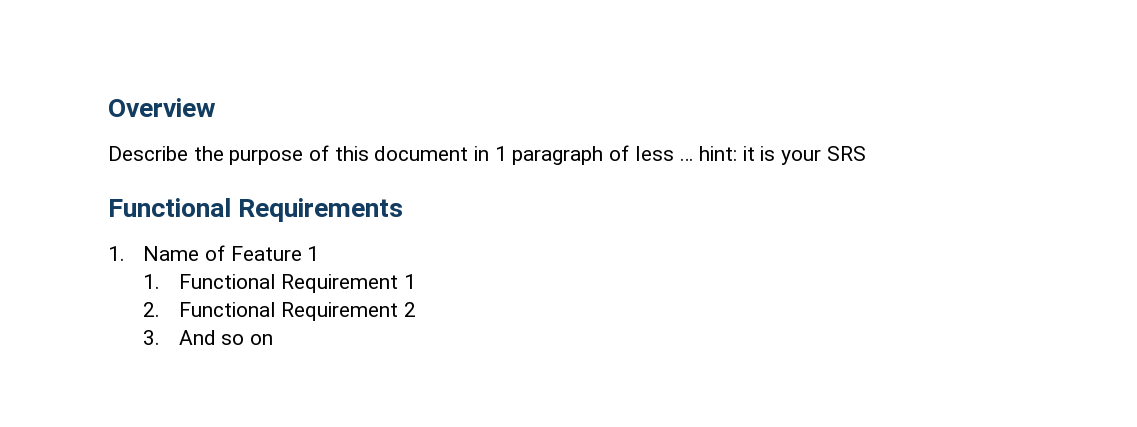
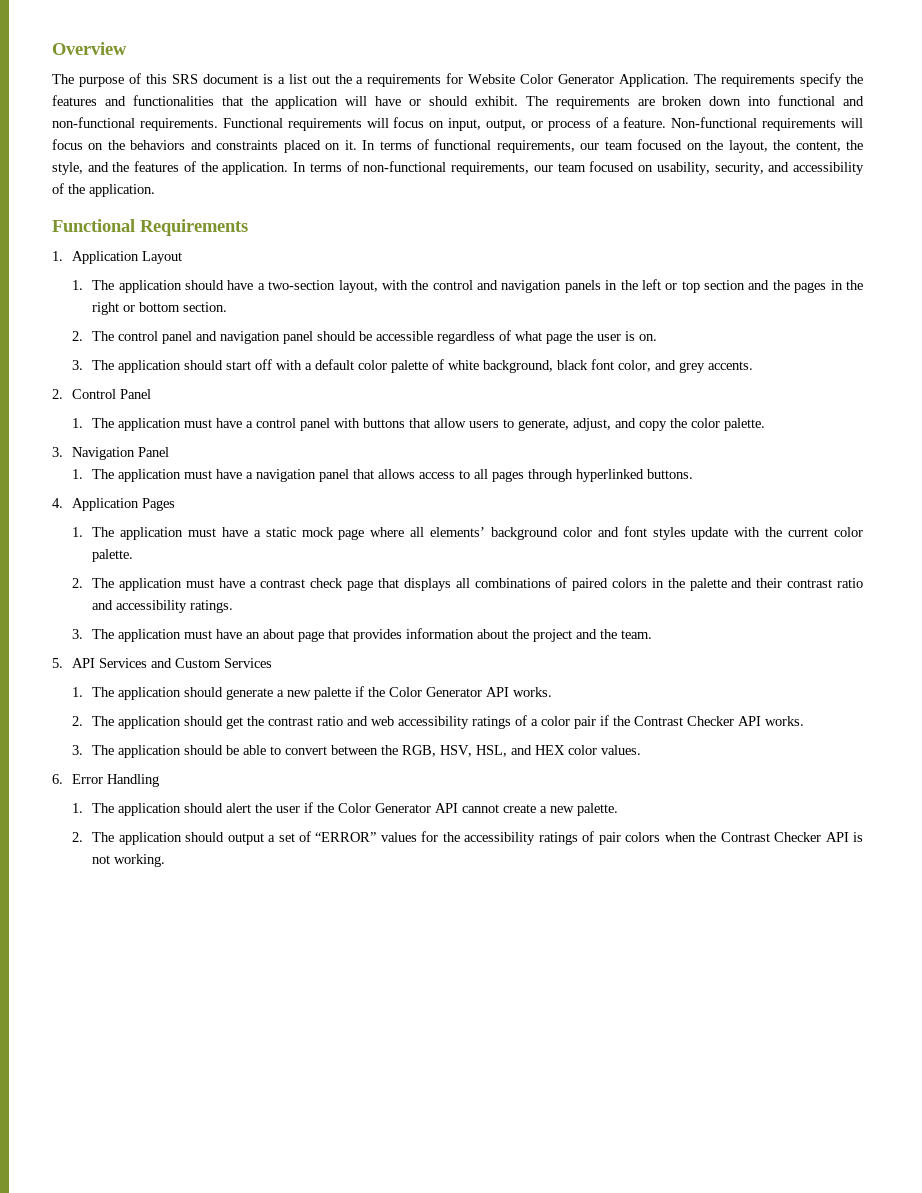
- Describe the purpose of this document in 1 paragraph of less … hint: it is your SRS
+ The purpose of this SRS document is a list out the a requirements for Website Color Generator Application. The requirements specify the features and functionalities that the application will have or should exhibit. The requirements are broken down into functional and non-functional requirements. Functional requirements will focus on input, output, or process of a feature. Non-functional requirements will focus on the behaviors and constraints placed on it. In terms of functional requirements, our team focused on the layout, the content, the style, and the features of the application. In terms of non-functional requirements, our team focused on usability, security, and accessibility of the application.
  Functional Requirements
- 1. Name of Feature 1
- 1. Functional Requirement 1
- 2. Functional Requirement 2
- 3. And so on
+ 1. Application Layout
+ 1. The application should have a two-section layout, with the control and navigation panels in the left or top section and the pages in the right or bottom section.
+ 2. The control panel and navigation panel should be accessible regardless of what page the user is on.
+ 3. The application should start off with a default color palette of white background, black font color, and grey accents.
+ 2. Control Panel
+ 1. The application must have a control panel with buttons that allow users to generate, adjust, and copy the color palette.
+ 3. Navigation Panel
+ 1. The application must have a navigation panel that allows access to all pages through hyperlinked buttons.
+ 4. Application Pages
+ 1. The application must have a static mock page where all elements’ background color and font styles update with the current color palette.
+ 2. The application must have a contrast check page that displays all combinations of paired colors in the palette and their contrast ratio and accessibility ratings.
+ 3. The application must have an about page that provides information about the project and the team.
+ 5. API Services and Custom Services
+ 1. The application should generate a new palette if the Color Generator API works.
+ 2. The application should get the contrast ratio and web accessibility ratings of a color pair if the Contrast Checker API works.
+ 3. The application should be able to convert between the RGB, HSV, HSL, and HEX color values.
+ 6. Error Handling
+ 1. The application should alert the user if the Color Generator API cannot create a new palette.
+ 2. The application should output a set of “ERROR” values for the accessibility ratings of pair colors when the Contrast Checker API is not working.

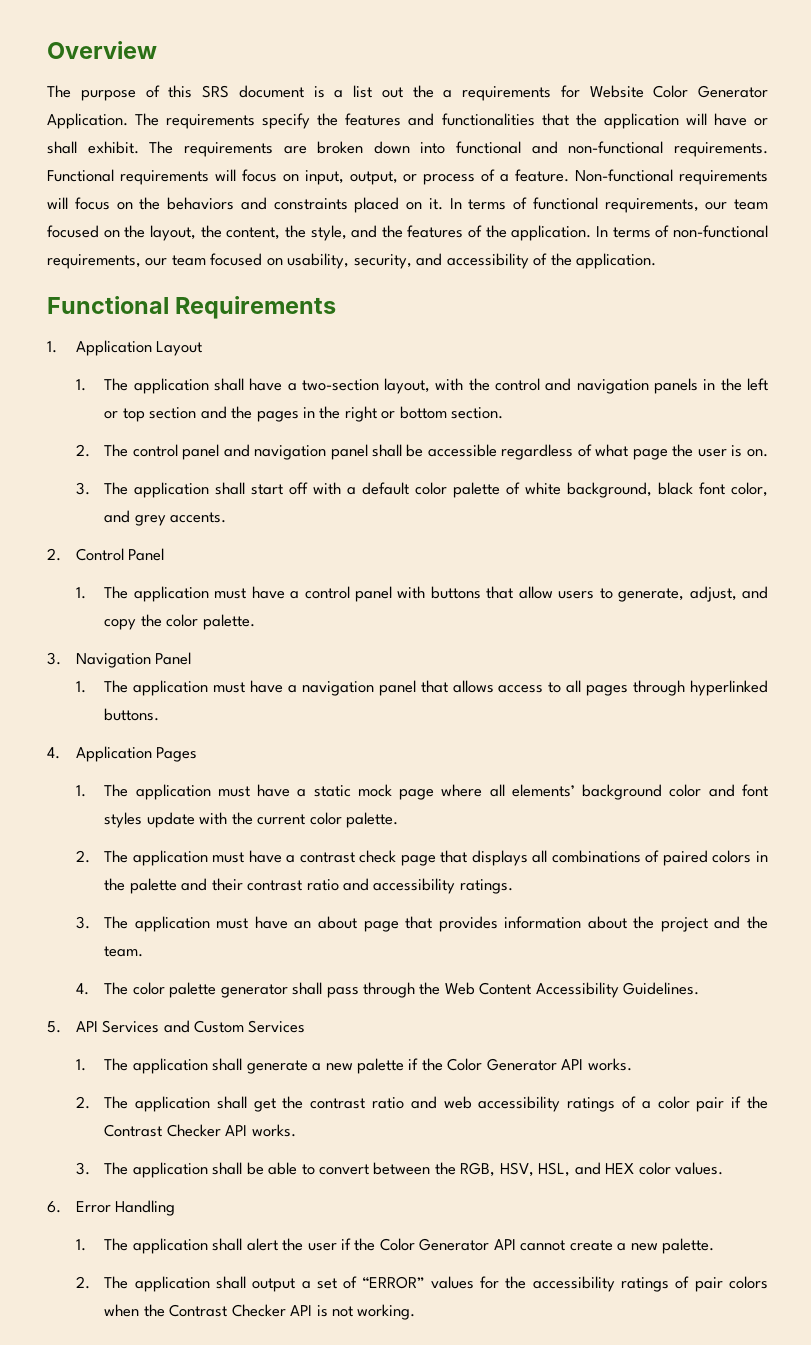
- The requirements specify the features and functionalities that the application will have or should exhibit.
+ The requirements specify the features and functionalities that the application will have or shall exhibit.
- 1. The application should have a two-section layout, with the control and navigation panels in the left or top section and the pages in the right or bottom section.
+ 1. The application shall have a two-section layout, with the control and navigation panels in the left or top section and the pages in the right or bottom section.
- 2. The control panel and navigation panel should be accessible regardless of what page the user is on.
+ 2. The control panel and navigation panel shall be accessible regardless of what page the user is on.
- 3. The application should start off with a default color palette of white background, black font color, and grey accents.
+ 3. The application shall start off with a default color palette of white background, black font color, and grey accents.
+ 4. The color palette generator shall pass through the Web Content Accessibility Guidelines.
- 1. The application should generate a new palette if the Color Generator API works.
+ 1. The application shall generate a new palette if the Color Generator API works.
- 2. The application should get the contrast ratio and web accessibility ratings of a color pair if the Contrast Checker API works.
+ 2. The application shall get the contrast ratio and web accessibility ratings of a color pair if the Contrast Checker API works.
- 3. The application should be able to convert between the RGB, HSV, HSL, and HEX color values.
+ 3. The application shall be able to convert between the RGB, HSV, HSL, and HEX color values.
- 1. The application should alert the user if the Color Generator API cannot create a new palette.
+ 1. The application shall alert the user if the Color Generator API cannot create a new palette.
- 2. The application should output a set of “ERROR” values for the accessibility ratings of pair colors when the Contrast Checker API is not working.
+ 2. The application shall output a set of “ERROR” values for the accessibility ratings of pair colors when the Contrast Checker API is not working.

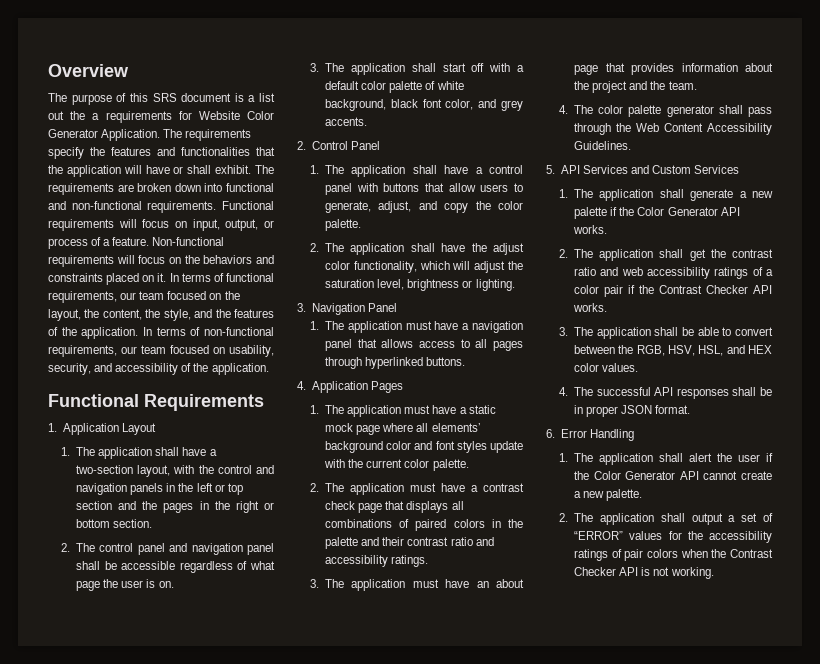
- 1. The application must have a control panel with buttons that allow users to generate, adjust, and copy the color palette.
+ 1. The application shall have a control panel with buttons that allow users to generate, adjust, and copy the color palette.
+ 2. The application shall have the adjust color functionality, which will adjust the saturation level, brightness or lighting.
+ 4. The successful API responses shall be in proper JSON format.

